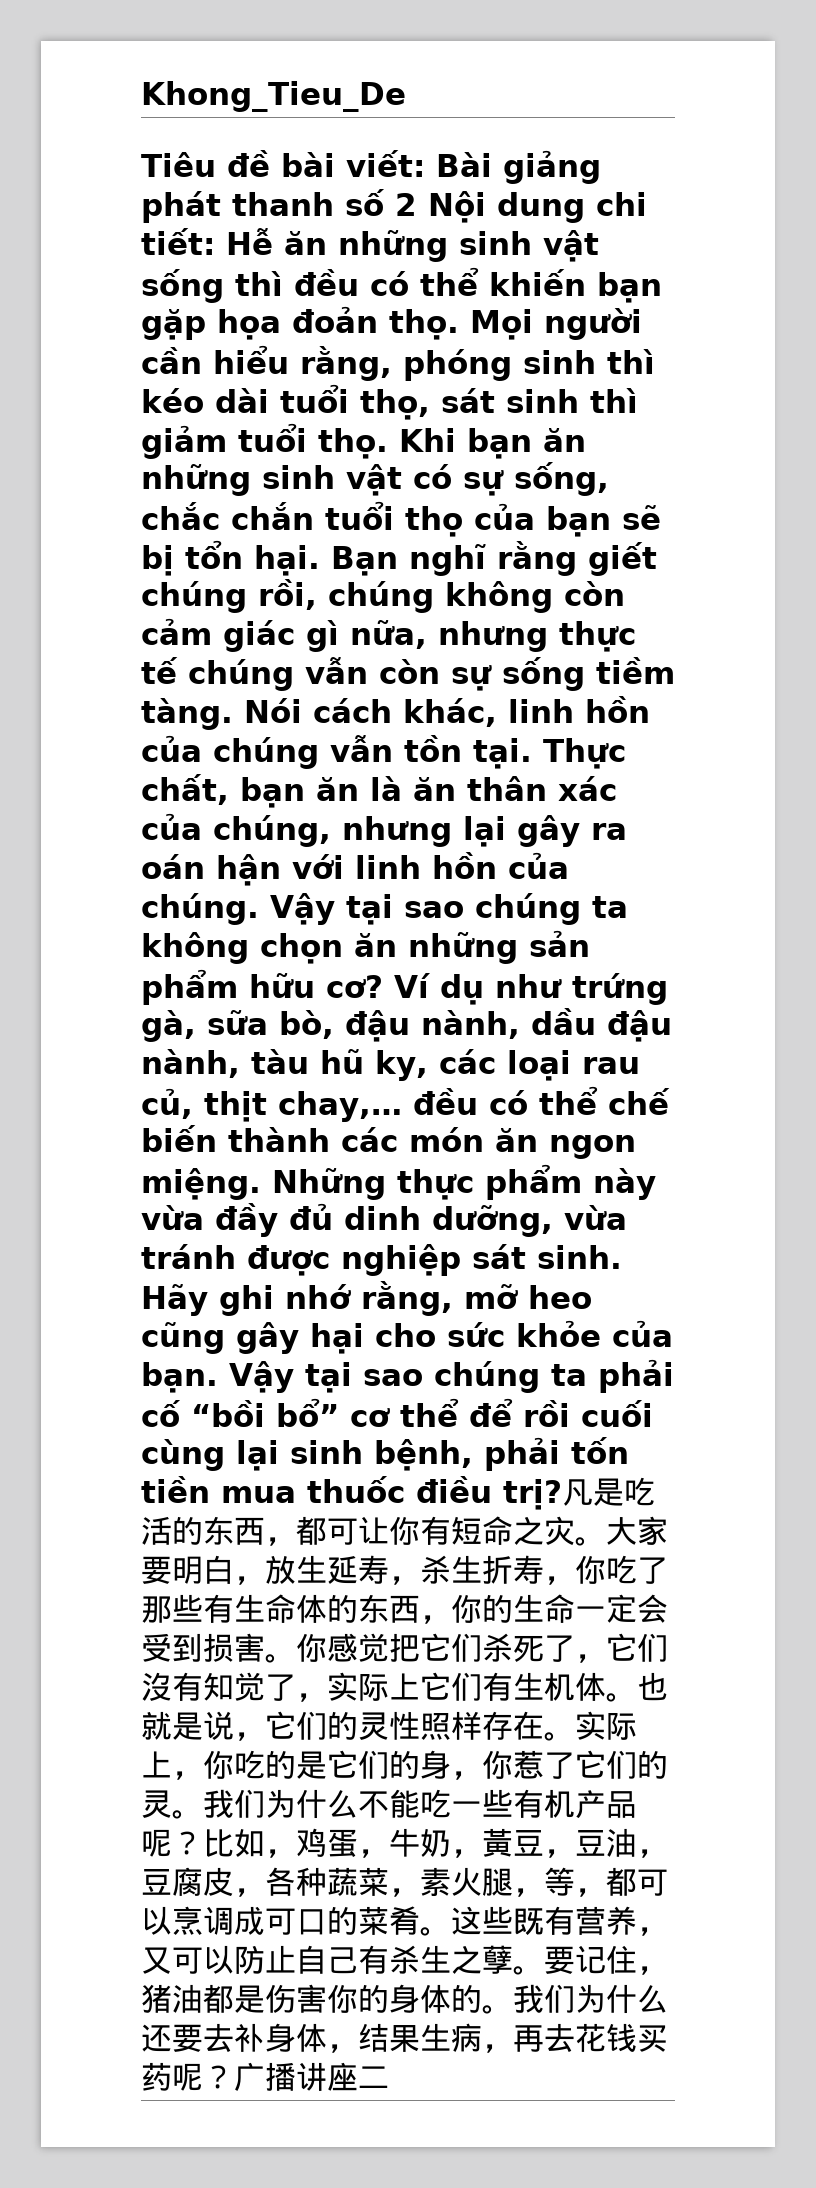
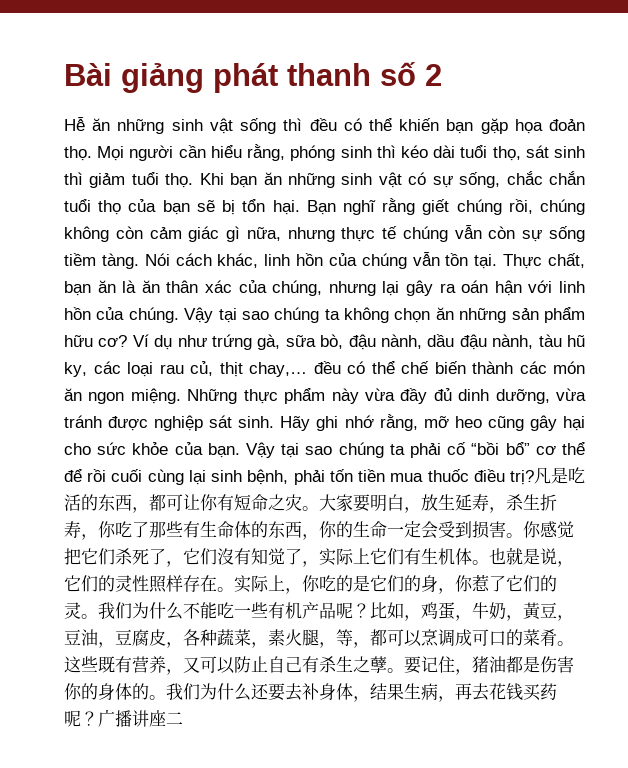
- Khong_Tieu_De
- Tiêu đề bài viết: Bài giảng phát thanh số 2 Nội dung chi tiết: Hễ ăn những sinh vật sống thì đều có thể khiến bạn gặp họa đoản thọ.
+ Bài giảng phát thanh số 2
+ Hễ ăn những sinh vật sống thì đều có thể khiến bạn gặp họa đoản thọ.

